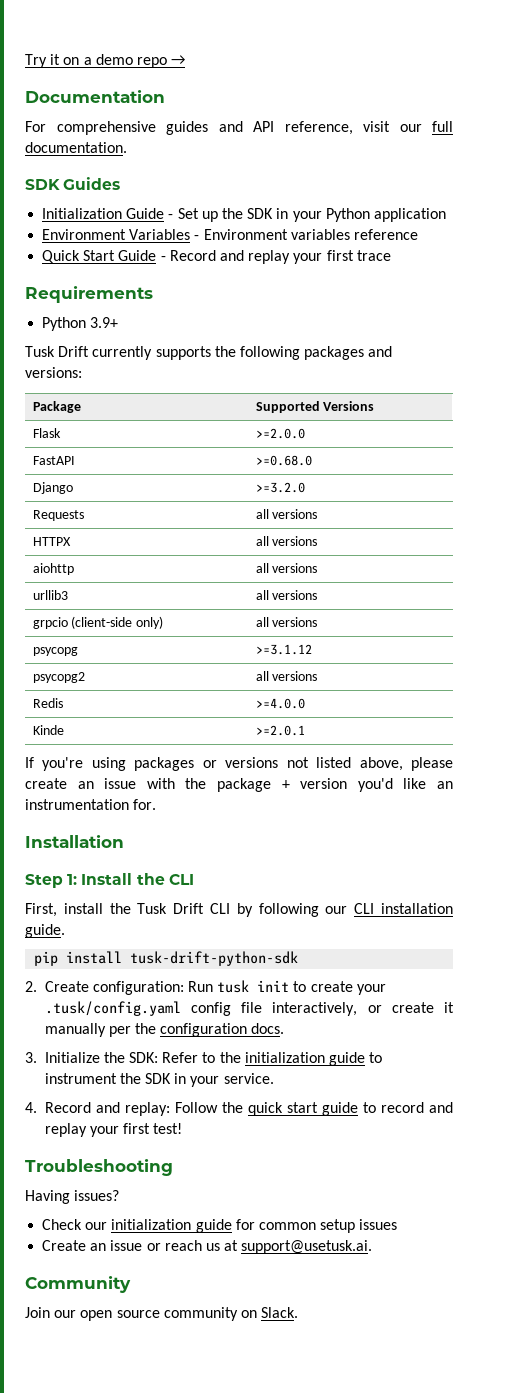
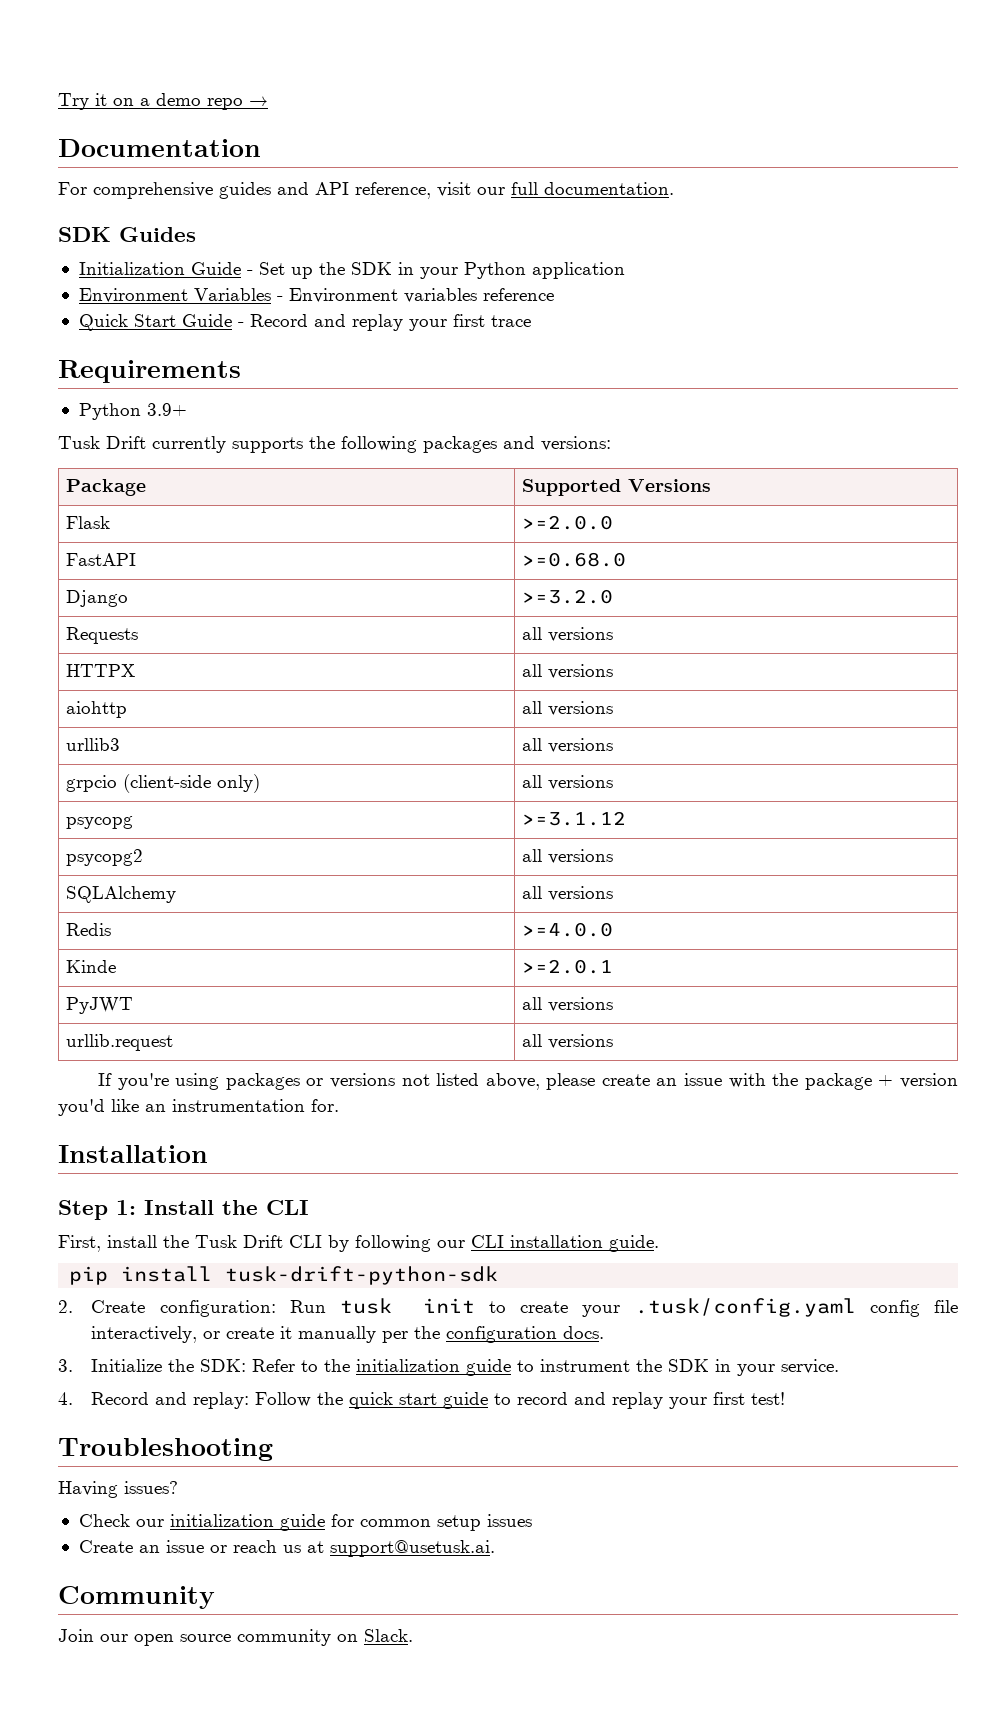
+ SQLAlchemy | all versions
+ PyJWT | all versions
+ urllib.request | all versions

